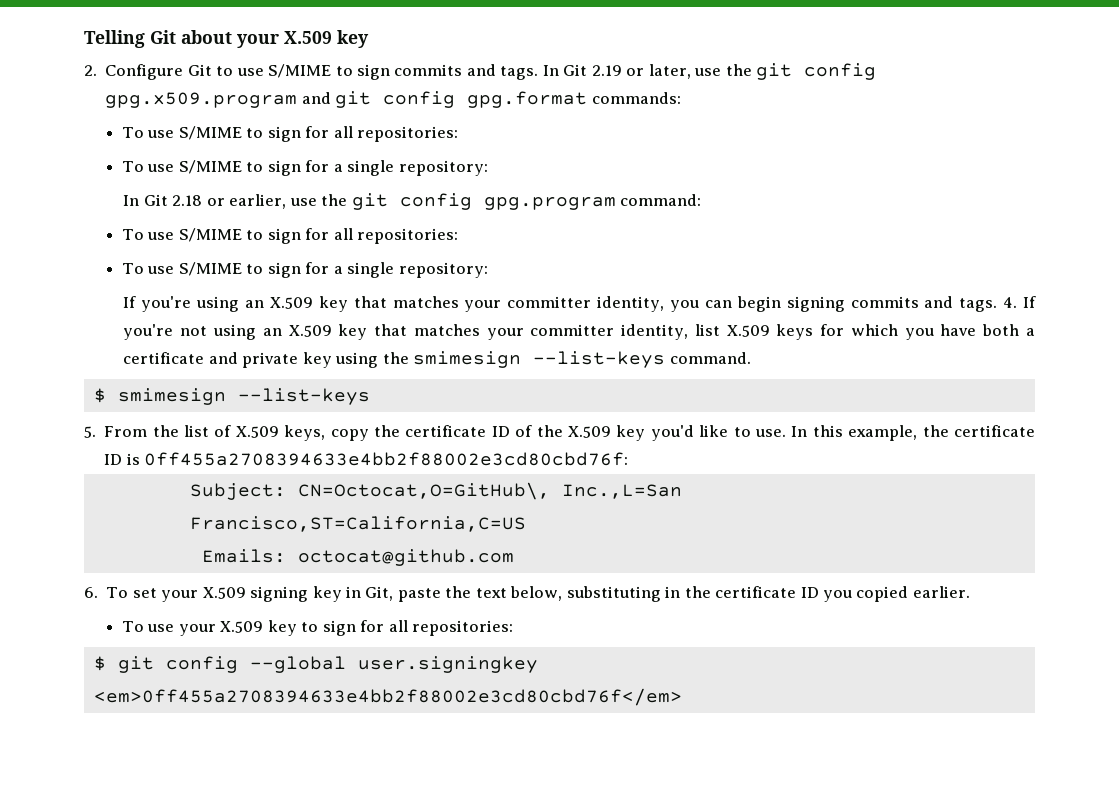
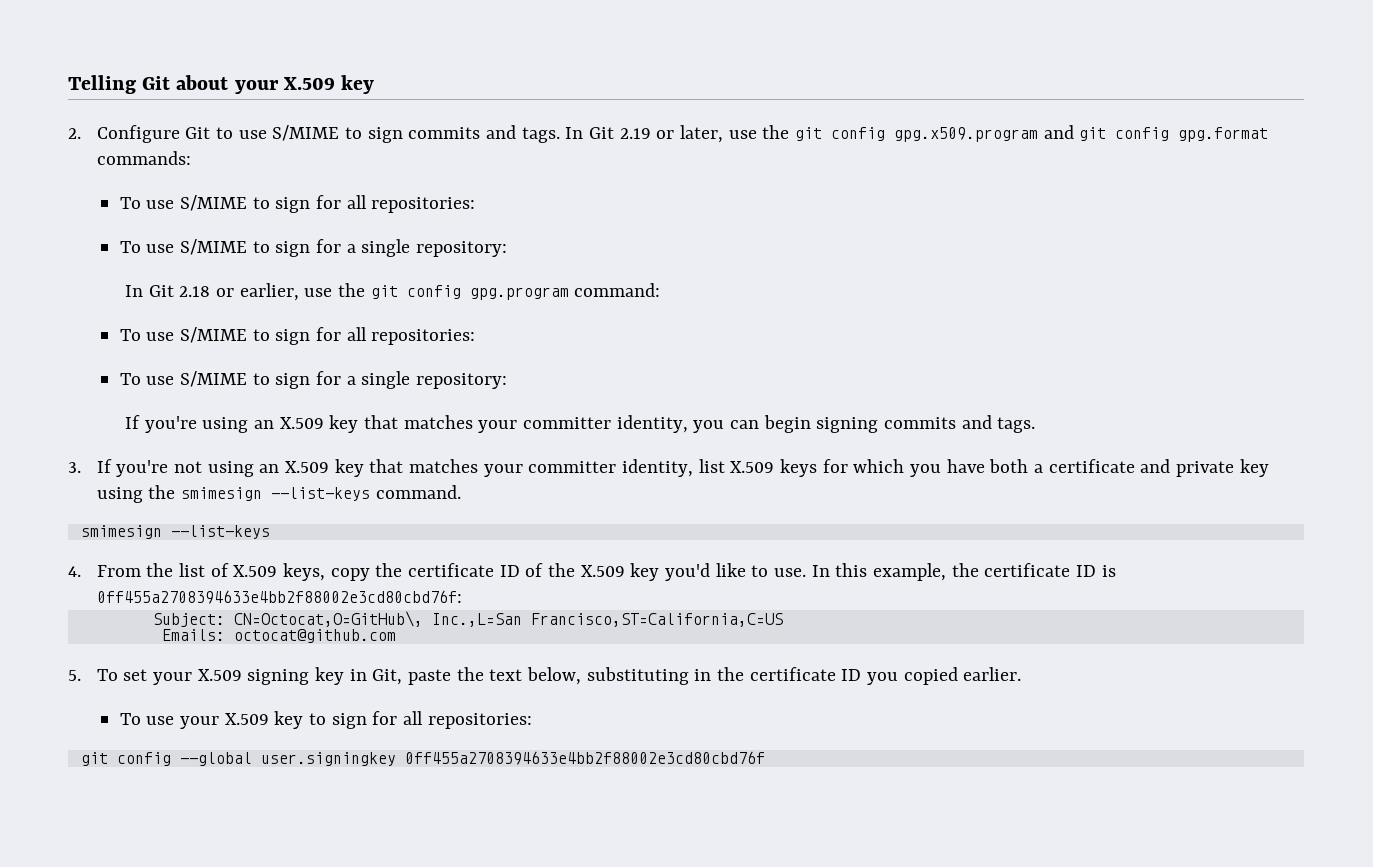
- If you're using an X.509 key that matches your committer identity, you can begin signing commits and tags. 4. If you're not using an X.509 key that matches your committer identity, list X.509 keys for which you have both a certificate and private key using the smimesign --list-keys command.
- $ smimesign --list-keys
+ If you're using an X.509 key that matches your committer identity, you can begin signing commits and tags.
+ 3. If you're not using an X.509 key that matches your committer identity, list X.509 keys for which you have both a certificate and private key using the smimesign --list-keys command.
+ smimesign --list-keys
- 5. From the list of X.509 keys, copy the certificate ID of the X.509 key you'd like to use.
+ 4. From the list of X.509 keys, copy the certificate ID of the X.509 key you'd like to use.
- 6. To set your X.509 signing key in Git, paste the text below, substituting in the certificate ID you copied earlier.
+ 5. To set your X.509 signing key in Git, paste the text below, substituting in the certificate ID you copied earlier.
- $ git config --global user.signingkey <em>0ff455a2708394633e4bb2f88002e3cd80cbd76f</em>
+ git config --global user.signingkey 0ff455a2708394633e4bb2f88002e3cd80cbd76f

